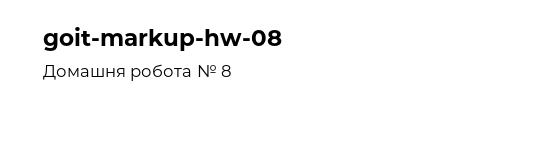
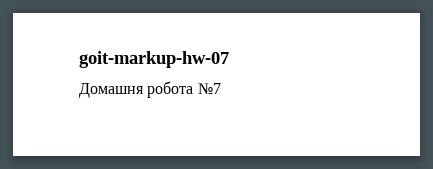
- goit-markup-hw-08
+ goit-markup-hw-07
- Домашня робота № 8
+ Домашня робота №7

